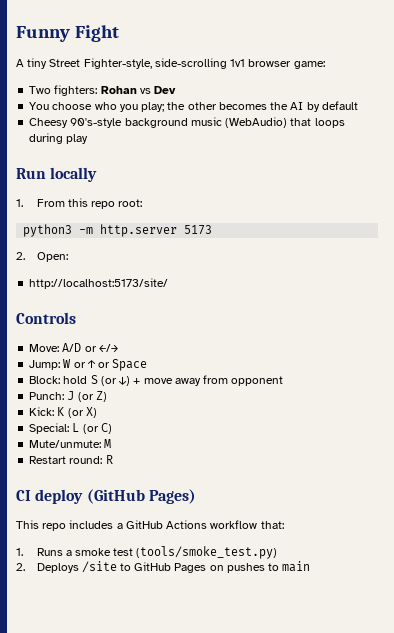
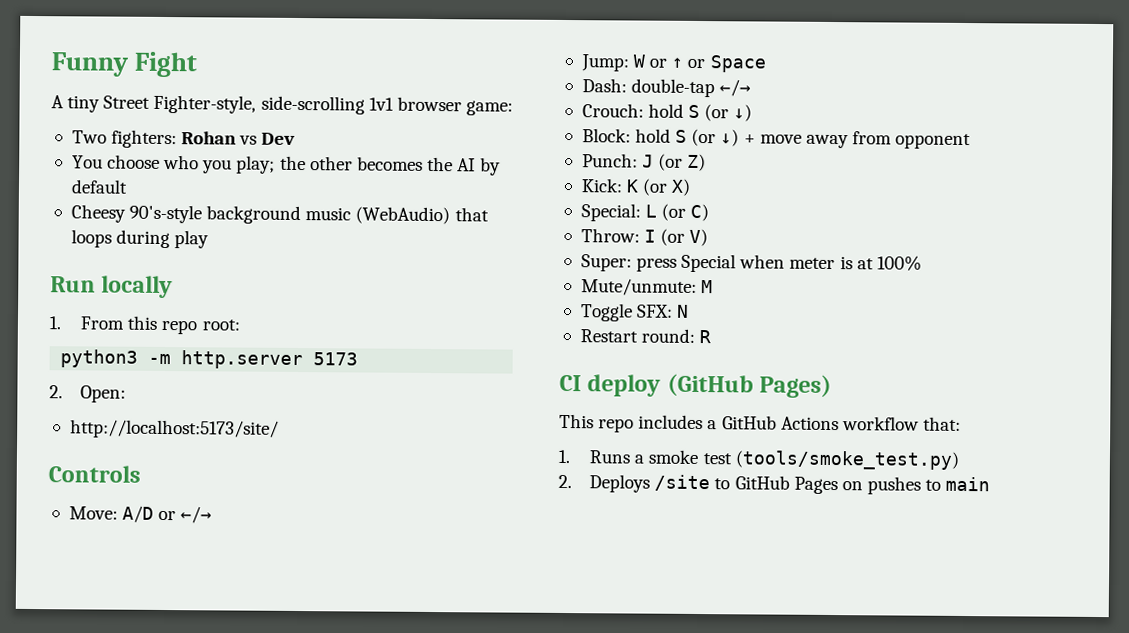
+ Dash: double-tap ←/→
+ Crouch: hold S (or ↓)
+ Throw: I (or V)
+ Super: press Special when meter is at 100%
+ Toggle SFX: N

